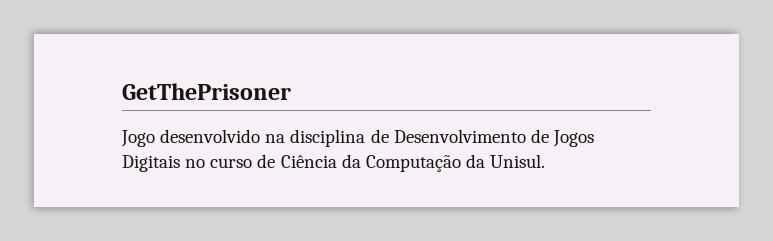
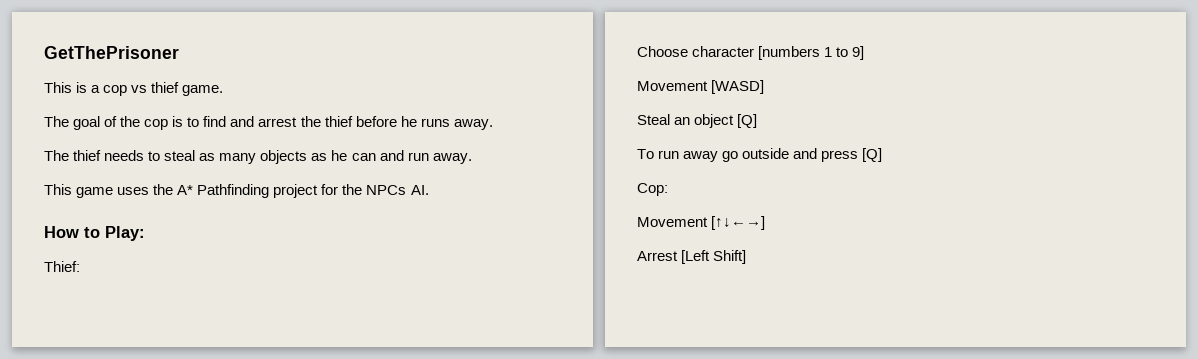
- Jogo desenvolvido na disciplina de Desenvolvimento de Jogos Digitais no curso de Ciência da Computação da Unisul.
+ This is a cop vs thief game.
+ The goal of the cop is to find and arrest the thief before he runs away.
+ The thief needs to steal as many objects as he can and run away.
+ This game uses the A* Pathfinding project for the NPCs AI.
+ How to Play:
+ Thief:
+ Choose character [numbers 1 to 9]
+ Movement [WASD]
+ Steal an object [Q]
+ To run away go outside and press [Q]
+ Cop:
+ Movement [↑↓←→]
+ Arrest [Left Shift]

